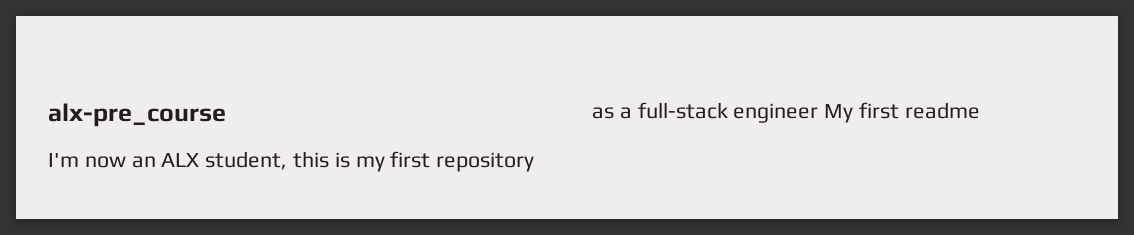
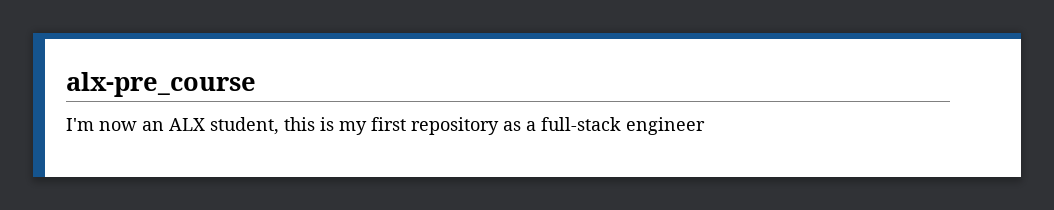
- I'm now an ALX student, this is my first repository as a full-stack engineer My first readme
+ I'm now an ALX student, this is my first repository as a full-stack engineer

